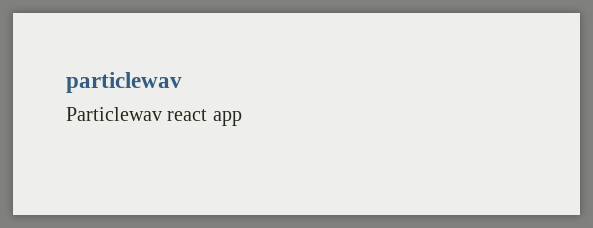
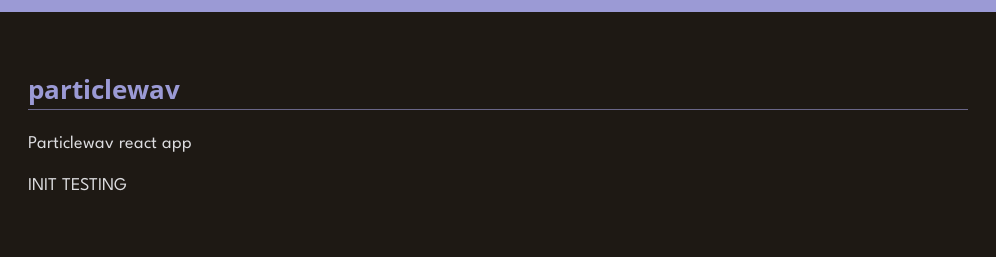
+ INIT TESTING

